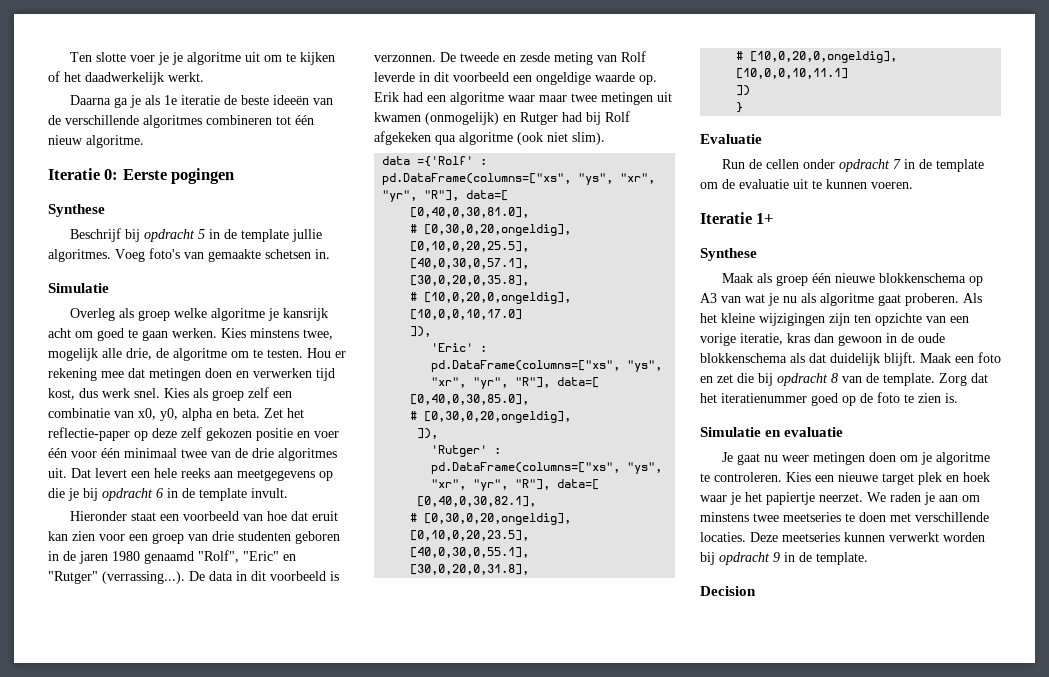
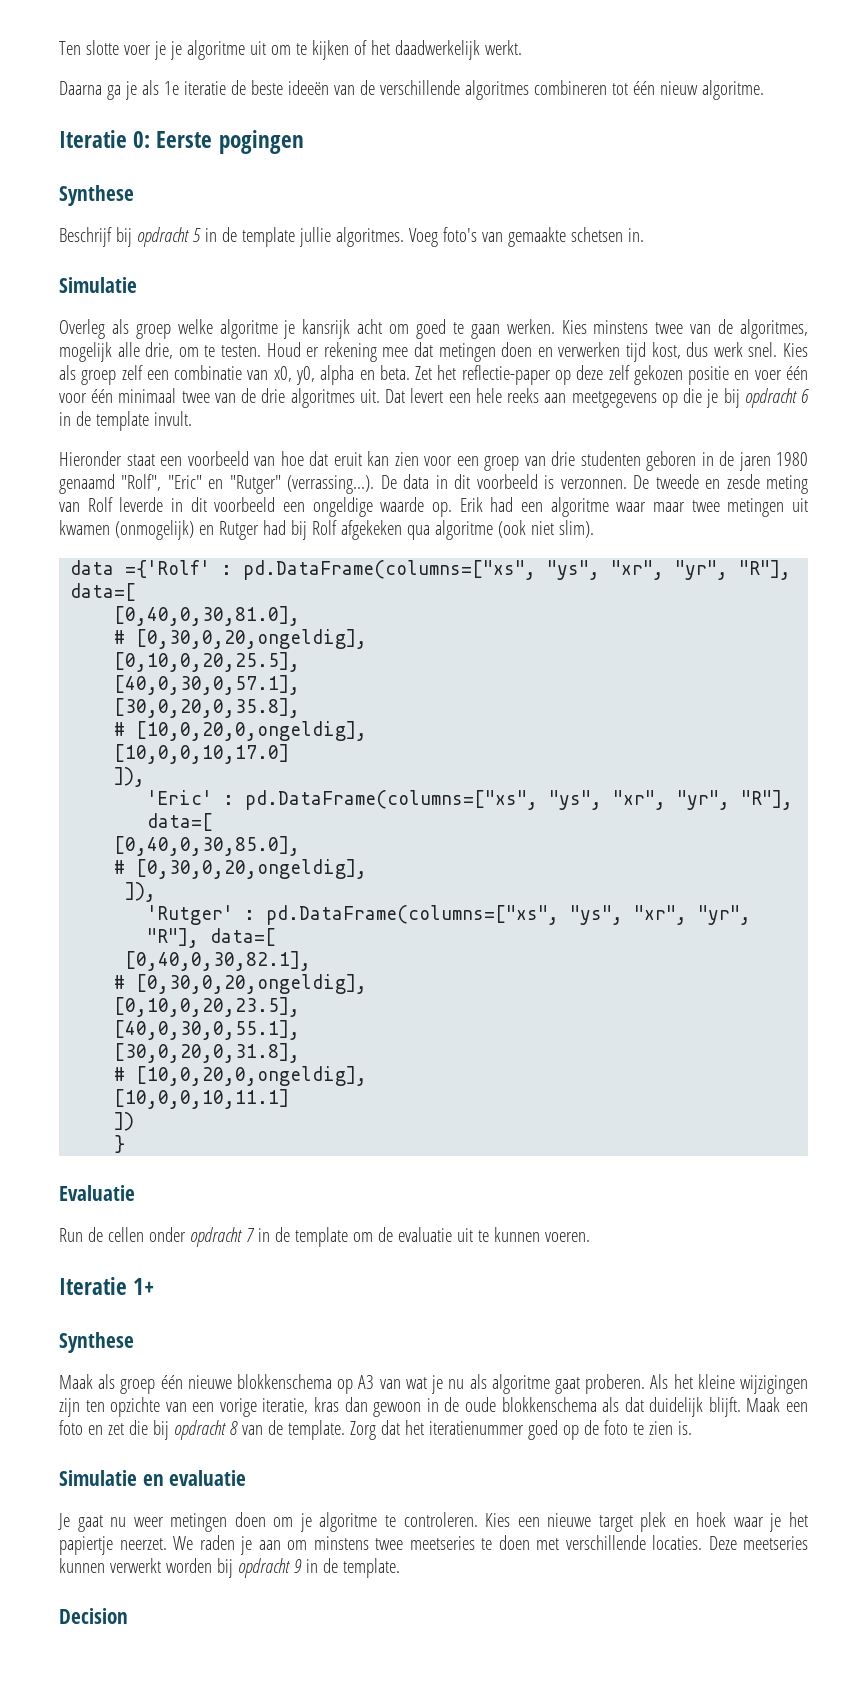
- Kies minstens twee, mogelijk alle drie, de algoritme om te testen.
+ Kies minstens twee van de algoritmes, mogelijk alle drie, om te testen.
- Hou er rekening mee dat metingen doen en verwerken tijd kost, dus werk snel.
+ Houd er rekening mee dat metingen doen en verwerken tijd kost, dus werk snel.

